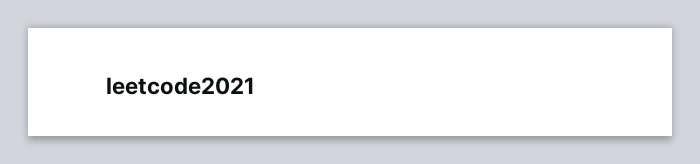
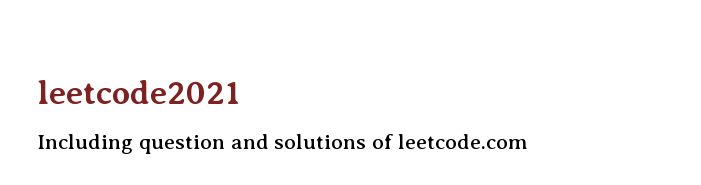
+ Including question and solutions of leetcode.com

